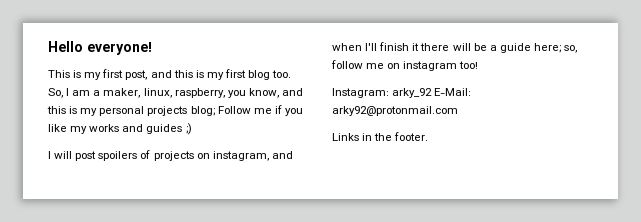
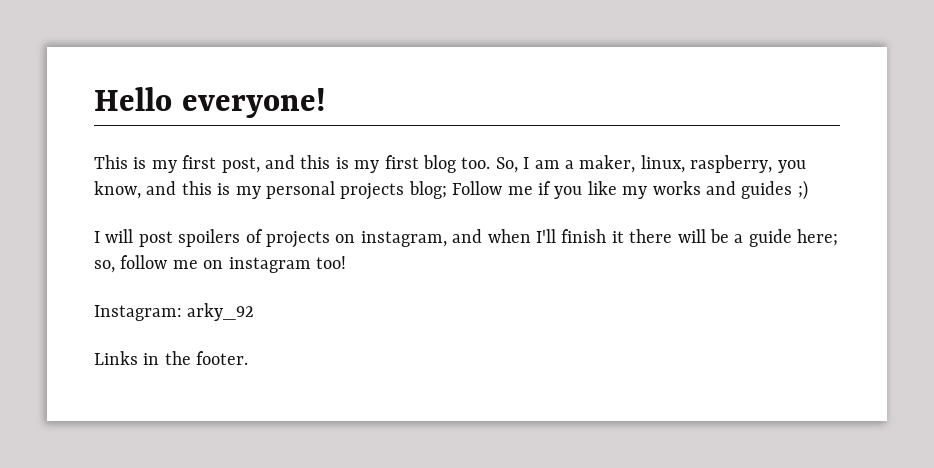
- Instagram: arky_92 E-Mail: arky92@protonmail.com
+ Instagram: arky_92

